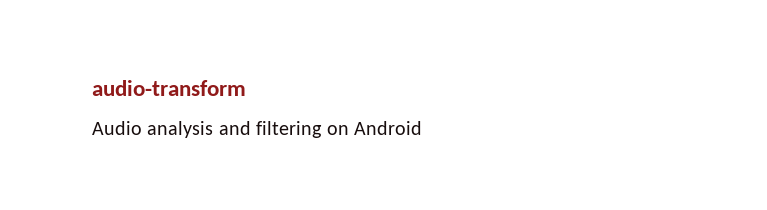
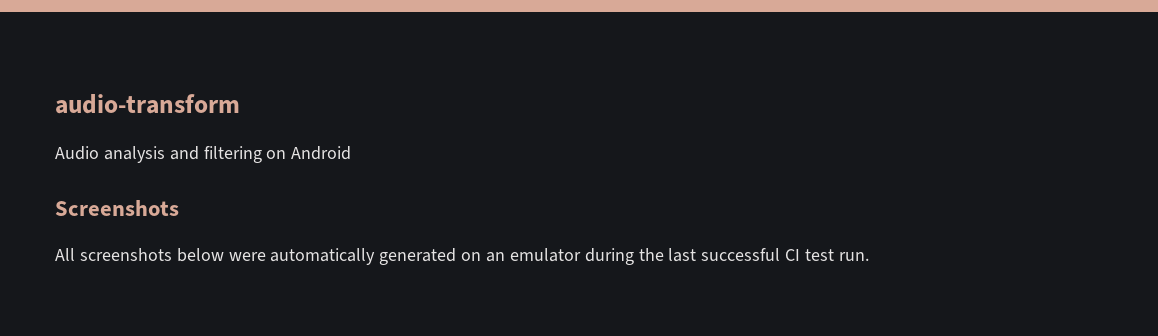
+ Screenshots
+ All screenshots below were automatically generated on an emulator during the last successful CI test run.

